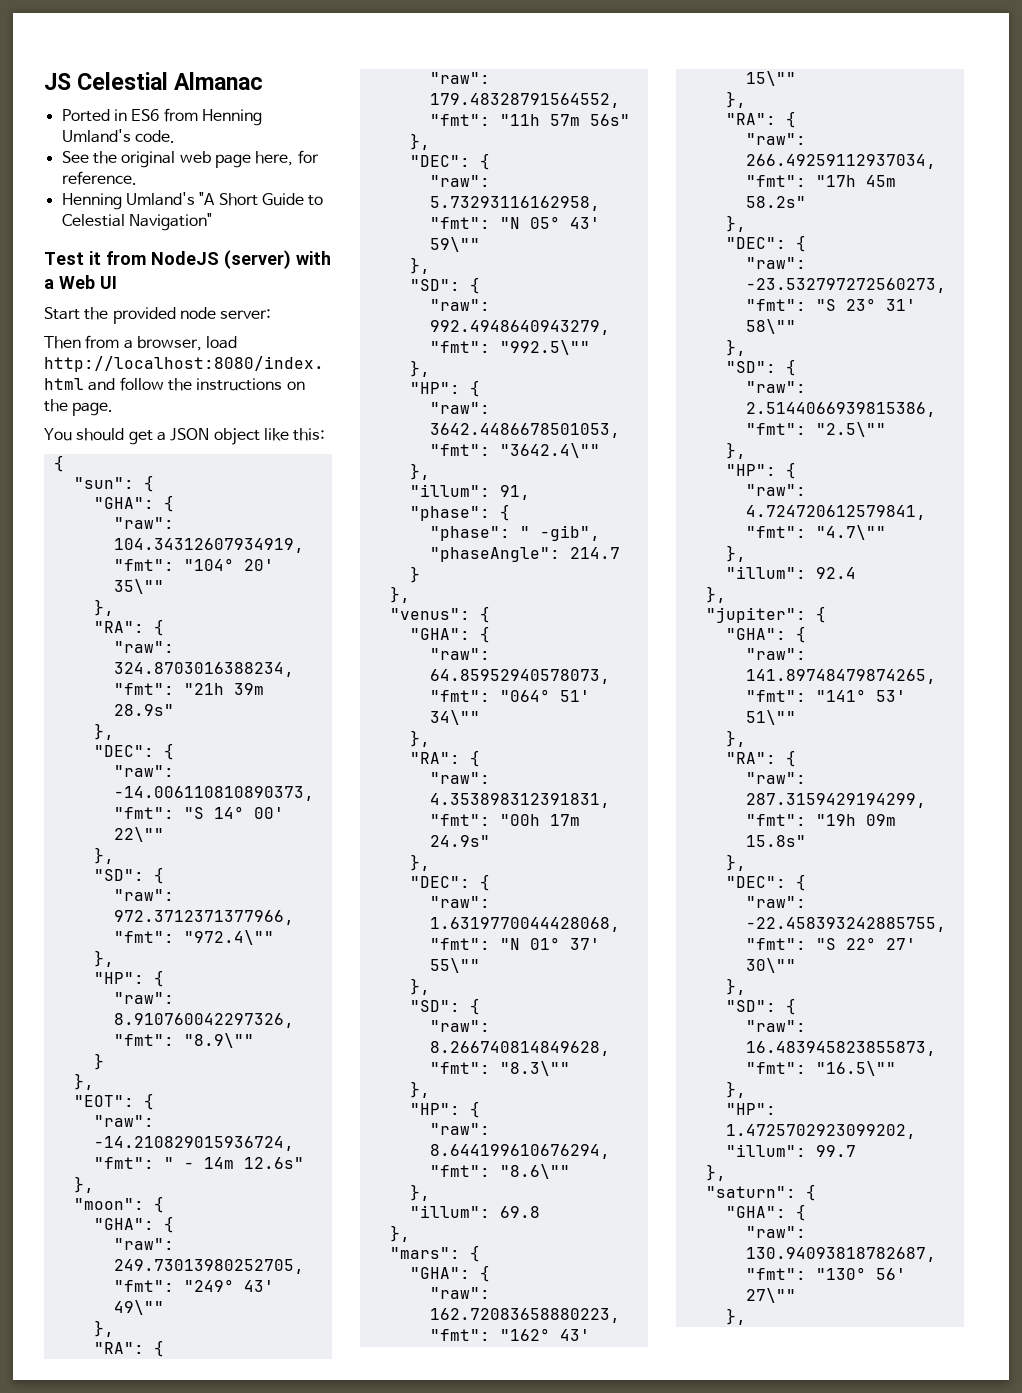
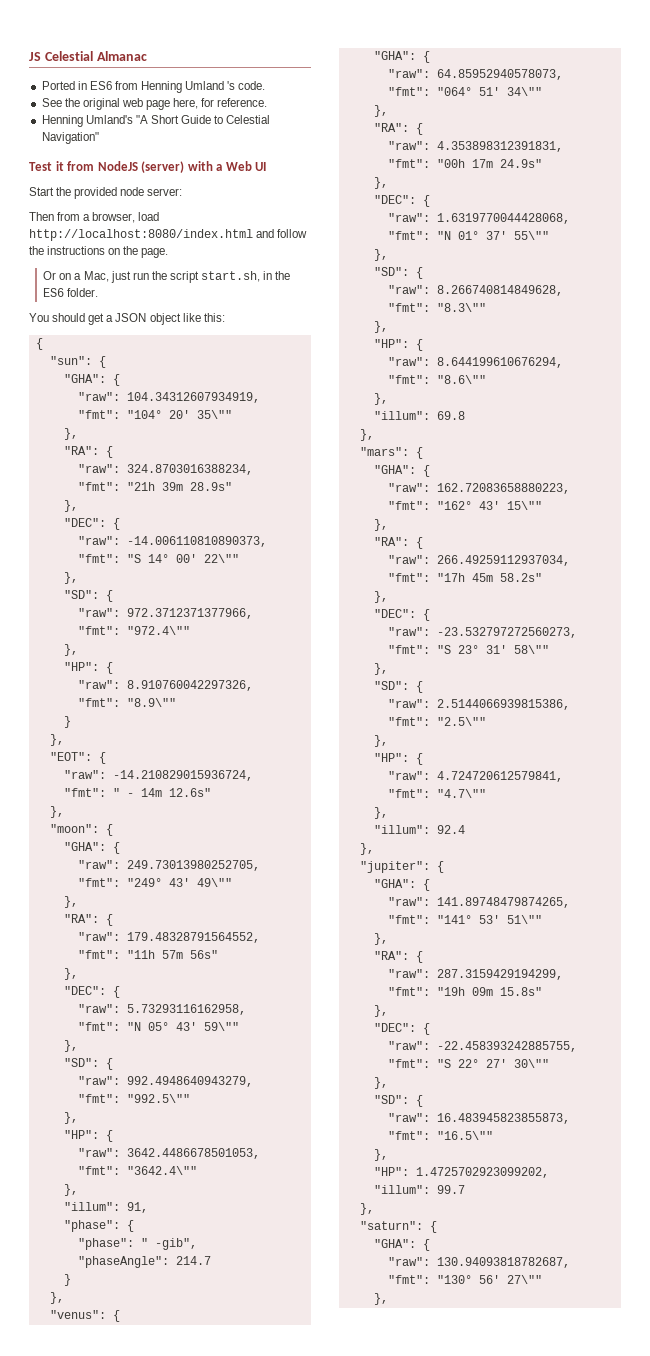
- Ported in ES6 from Henning Umland's code.
+ Ported in ES6 from Henning Umland 's code.
+ Or on a Mac, just run the script start.sh, in the ES6 folder.

